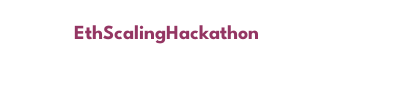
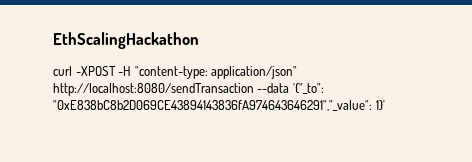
+ curl -XPOST -H "content-type: application/json" http://localhost:8080/sendTransaction --data '{"_to": "0xE838bC8b2D069CE43894143836fA974643646291","_value": 1}'

